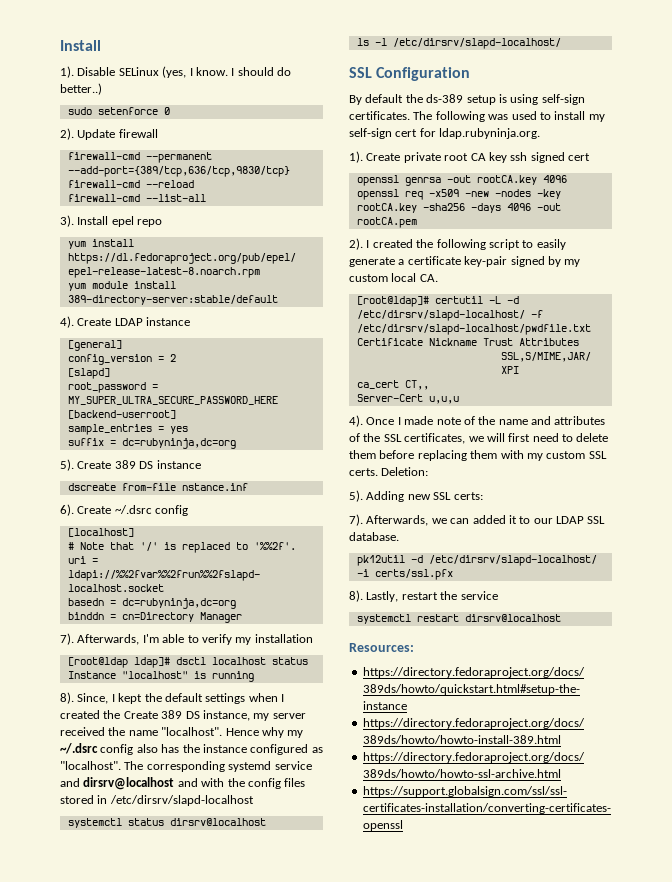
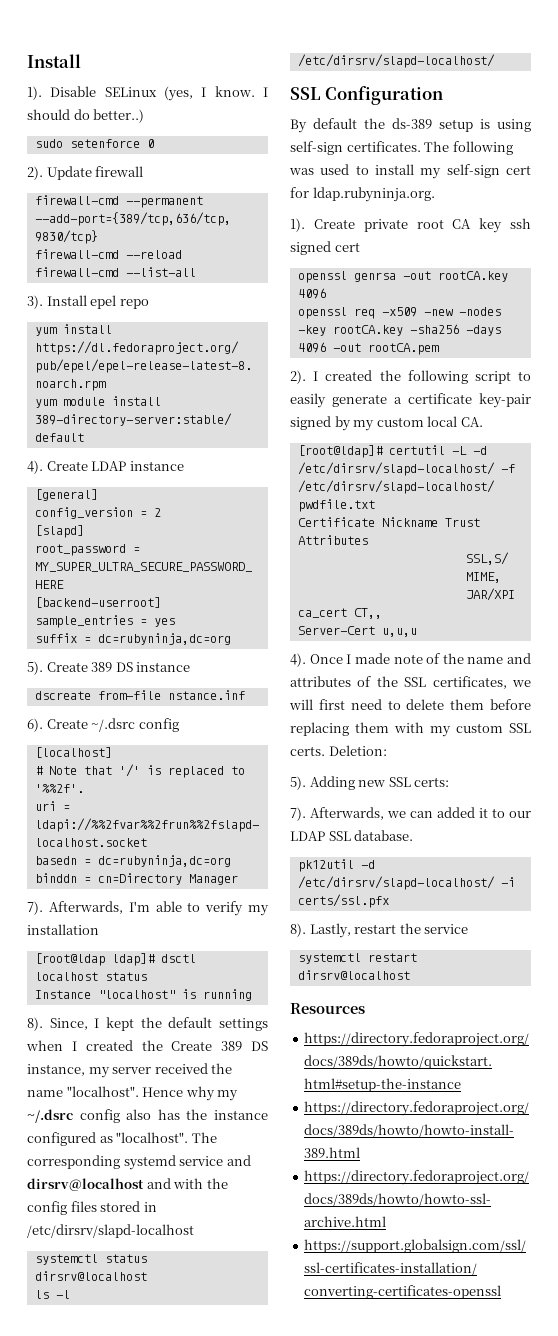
- Resources:
+ Resources

